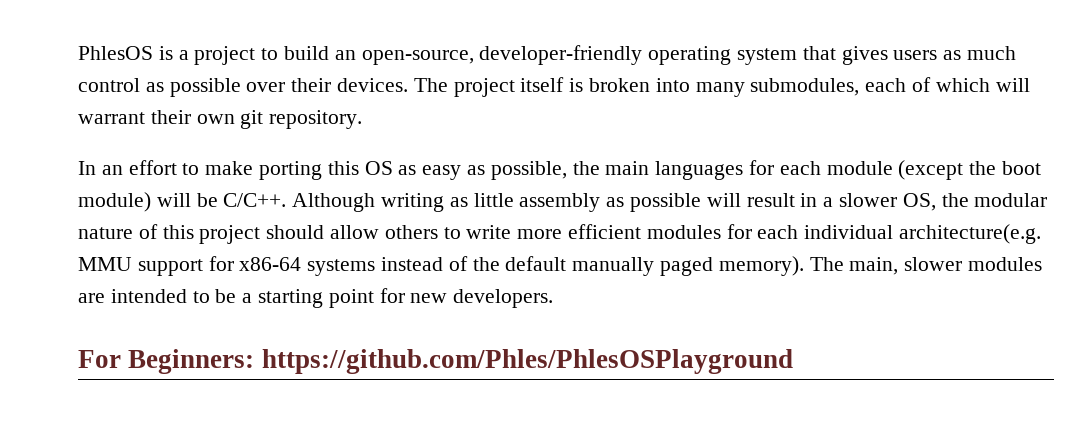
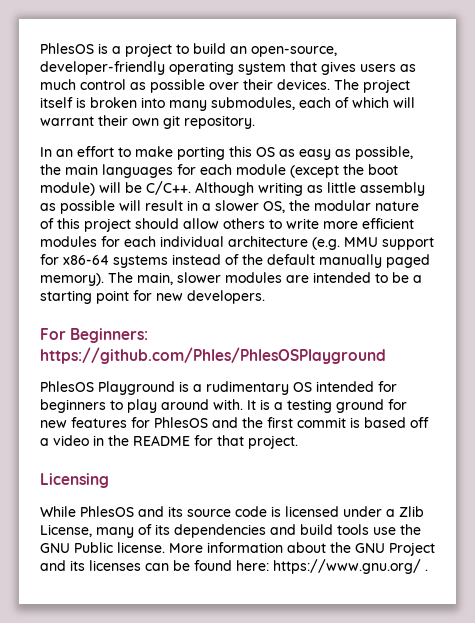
- Although writing as little assembly as possible will result in a slower OS, the modular nature of this project should allow others to write more efficient modules for each individual architecture(e.g. MMU support for x86-64 systems instead of the default manually paged memory).
+ Although writing as little assembly as possible will result in a slower OS, the modular nature of this project should allow others to write more efficient modules for each individual architecture (e.g. MMU support for x86-64 systems instead of the default manually paged memory).
+ PhlesOS Playground is a rudimentary OS intended for beginners to play around with. It is a testing ground for new features for PhlesOS and the first commit is based off a video in the README for that project.
+ Licensing
+ While PhlesOS and its source code is licensed under a Zlib License, many of its dependencies and build tools use the GNU Public license. More information about the GNU Project and its licenses can be found here: https://www.gnu.org/ .

